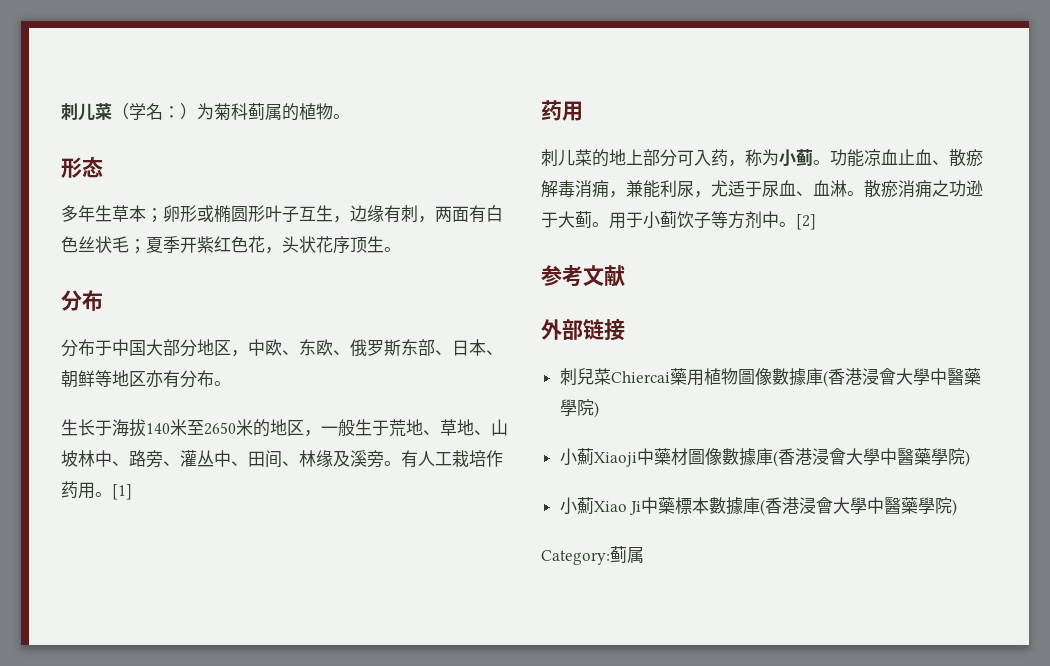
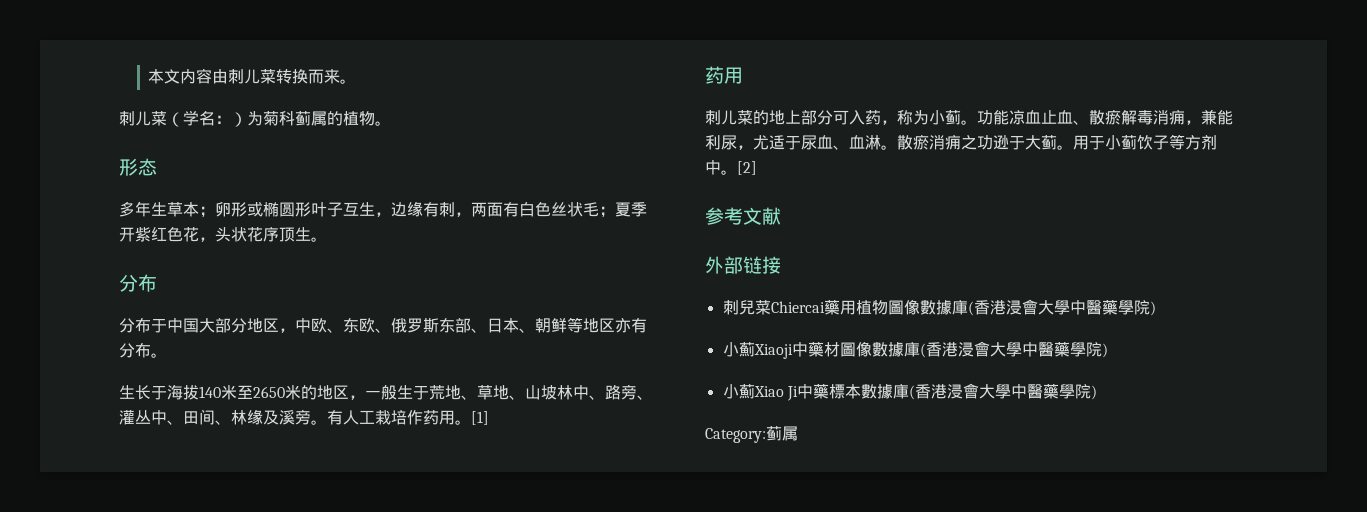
+ 本文内容由刺儿菜转换而来。

